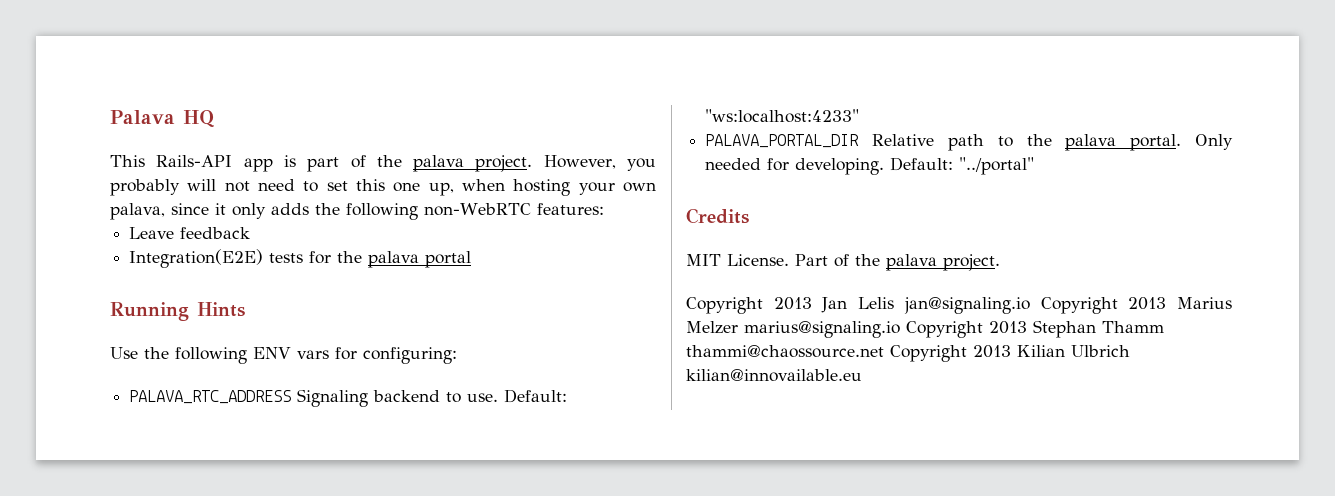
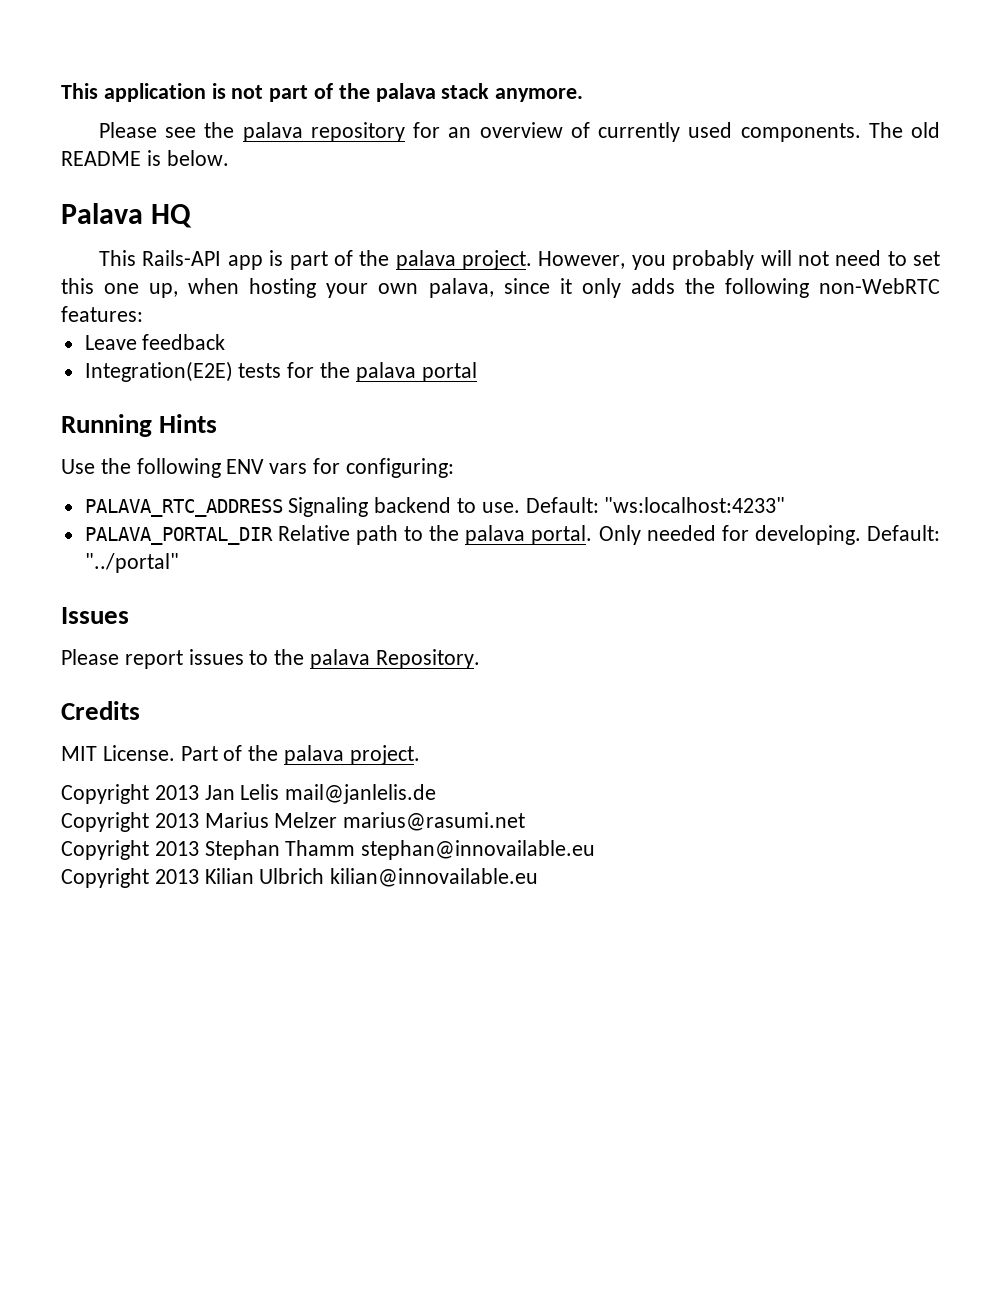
+ This application is not part of the palava stack anymore.
+ Please see the palava repository for an overview of currently used components. The old README is below.
+ Issues
+ Please report issues to the palava Repository.
- Copyright 2013 Jan Lelis jan@signaling.io Copyright 2013 Marius Melzer marius@signaling.io Copyright 2013 Stephan Thamm thammi@chaossource.net Copyright 2013 Kilian Ulbrich kilian@innovailable.eu
+ Copyright 2013 Jan Lelis mail@janlelis.de
+ Copyright 2013 Marius Melzer marius@rasumi.net
+ Copyright 2013 Stephan Thamm stephan@innovailable.eu
+ Copyright 2013 Kilian Ulbrich kilian@innovailable.eu

